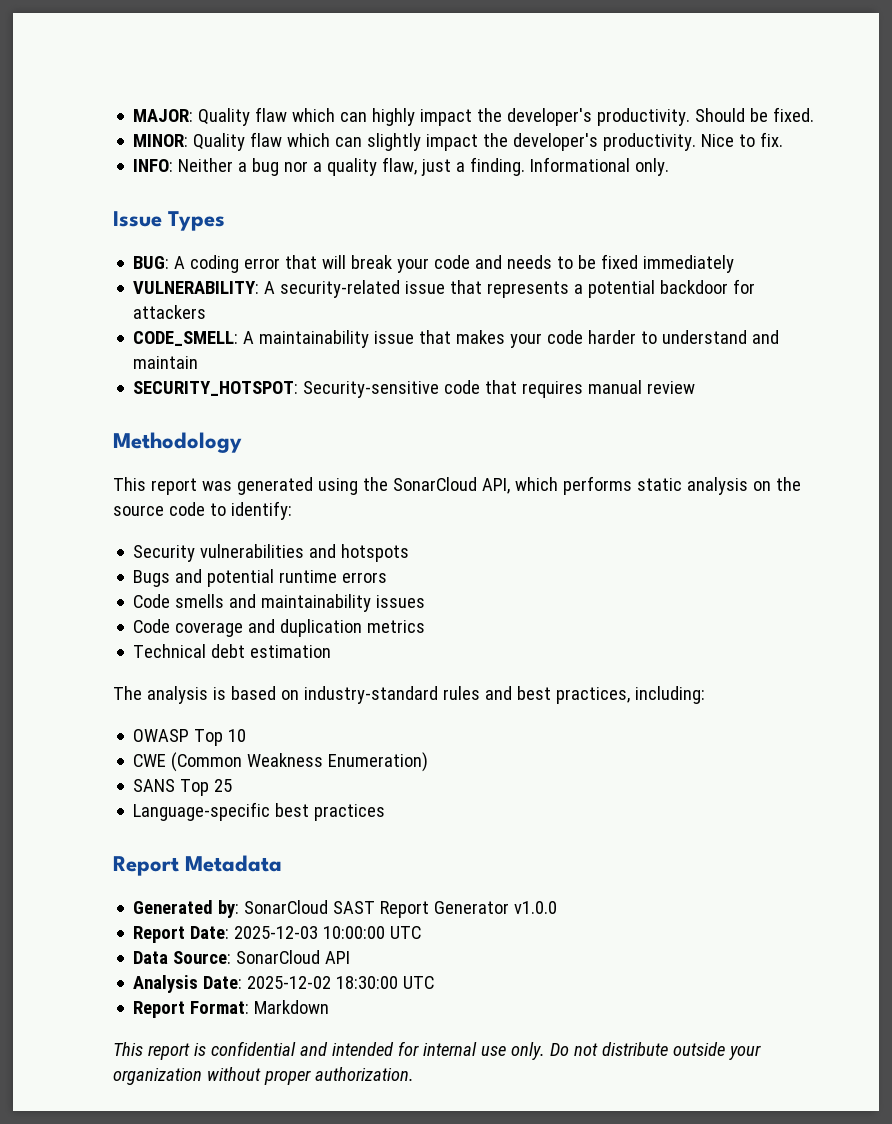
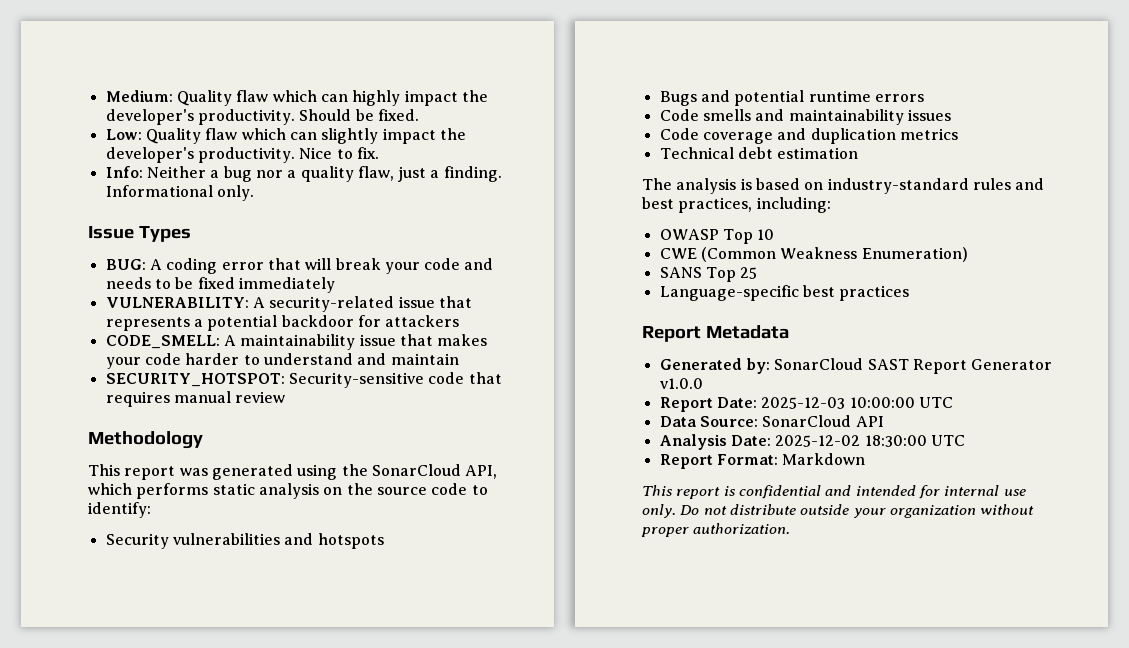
- MAJOR: Quality flaw which can highly impact the developer's productivity.
+ Medium: Quality flaw which can highly impact the developer's productivity.
- MINOR: Quality flaw which can slightly impact the developer's productivity.
+ Low: Quality flaw which can slightly impact the developer's productivity.
- INFO: Neither a bug nor a quality flaw, just a finding.
+ Info: Neither a bug nor a quality flaw, just a finding.

